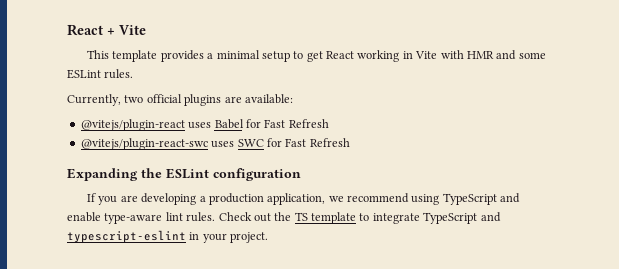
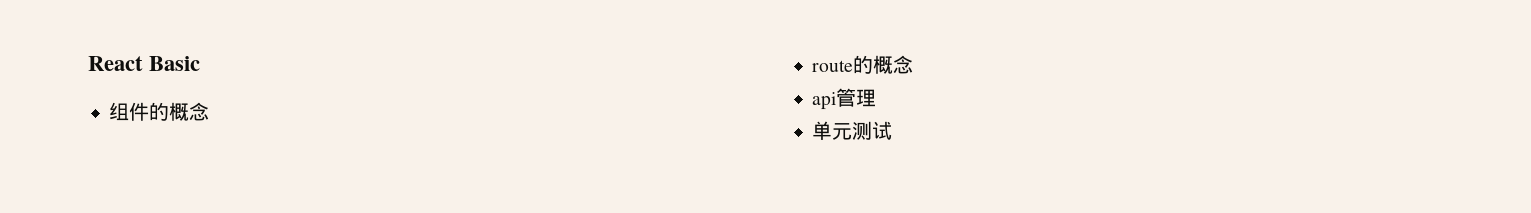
- React + Vite
- This template provides a minimal setup to get React working in Vite with HMR and some ESLint rules.
- Currently, two official plugins are available:
- @vitejs/plugin-react uses Babel for Fast Refresh
- @vitejs/plugin-react-swc uses SWC for Fast Refresh
- Expanding the ESLint configuration
- If you are developing a production application, we recommend using TypeScript and enable type-aware lint rules. Check out the TS template to integrate TypeScript and typescript-eslint in your project.
+ React Basic
+ 组件的概念
+ route的概念
+ api管理
+ 单元测试

